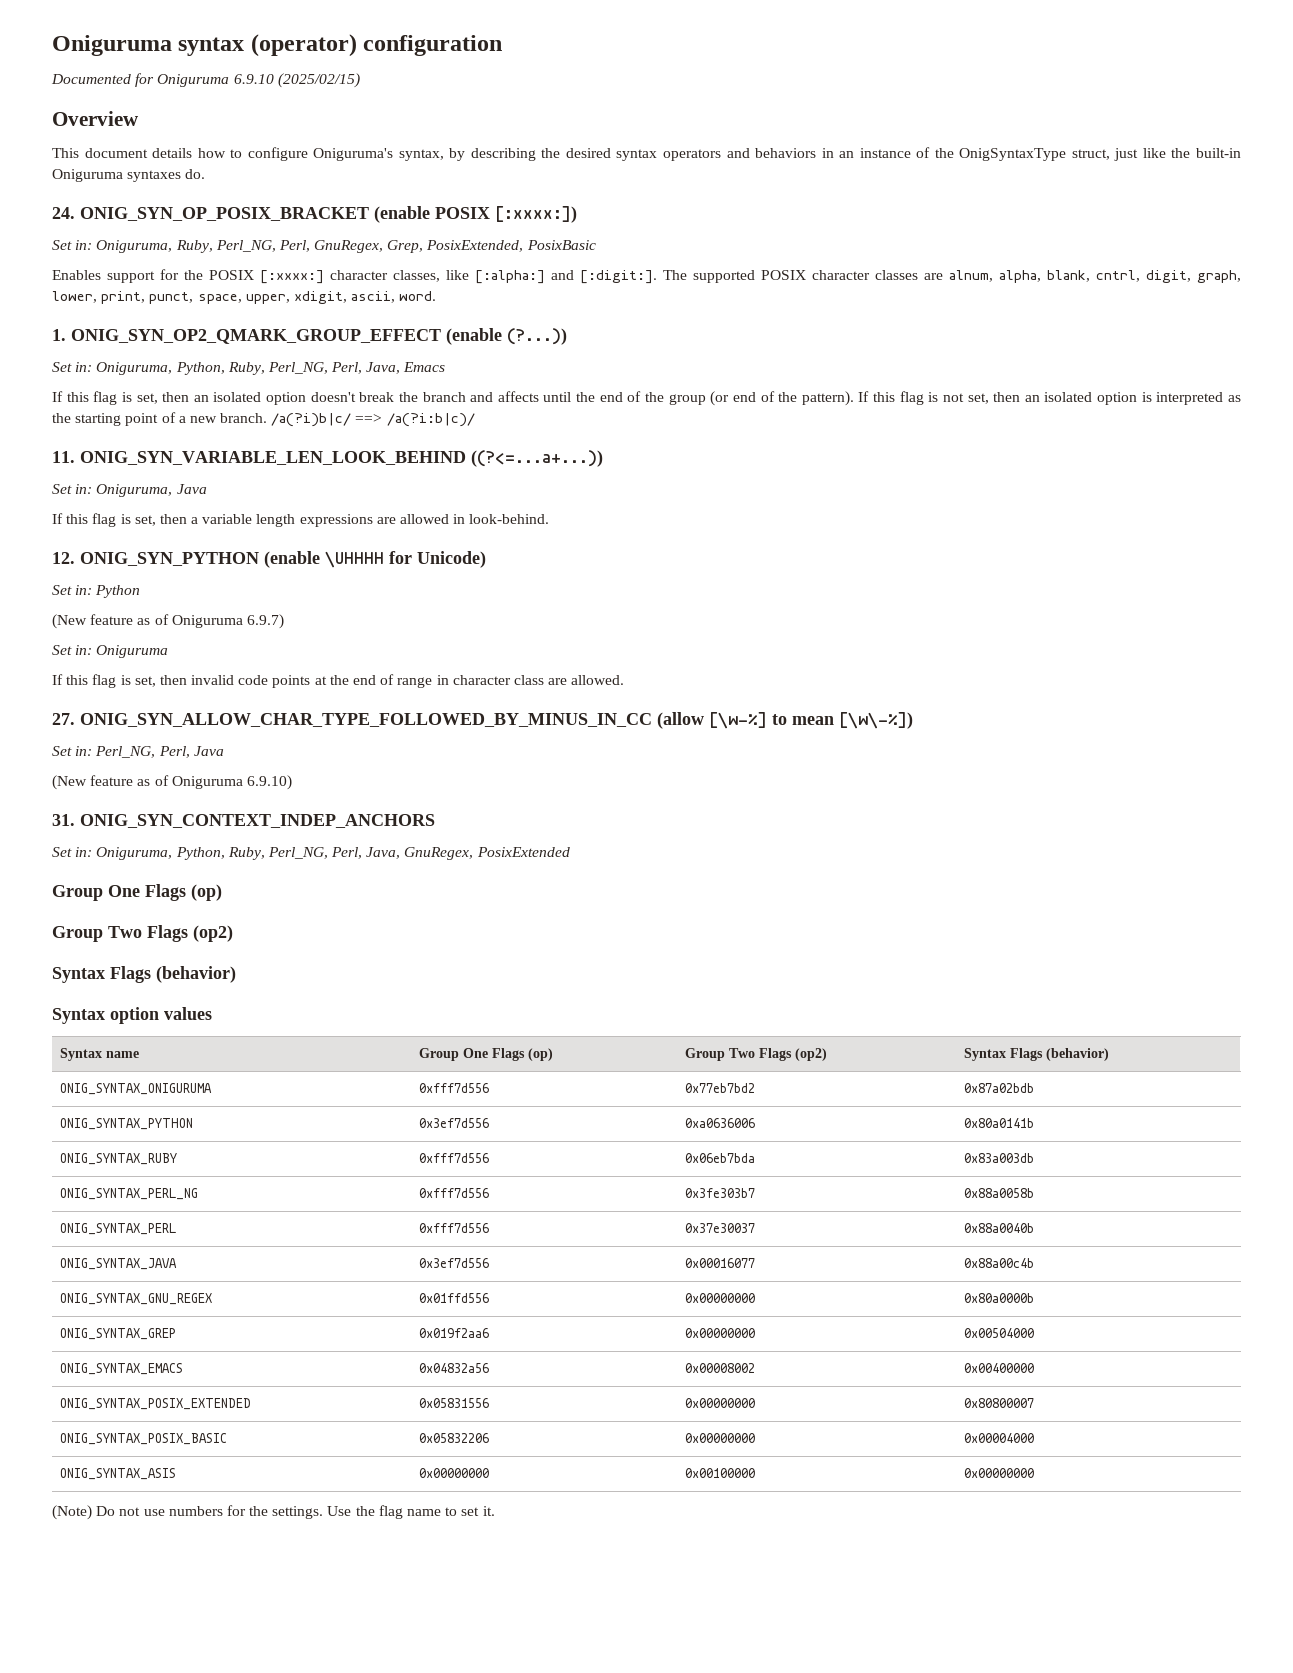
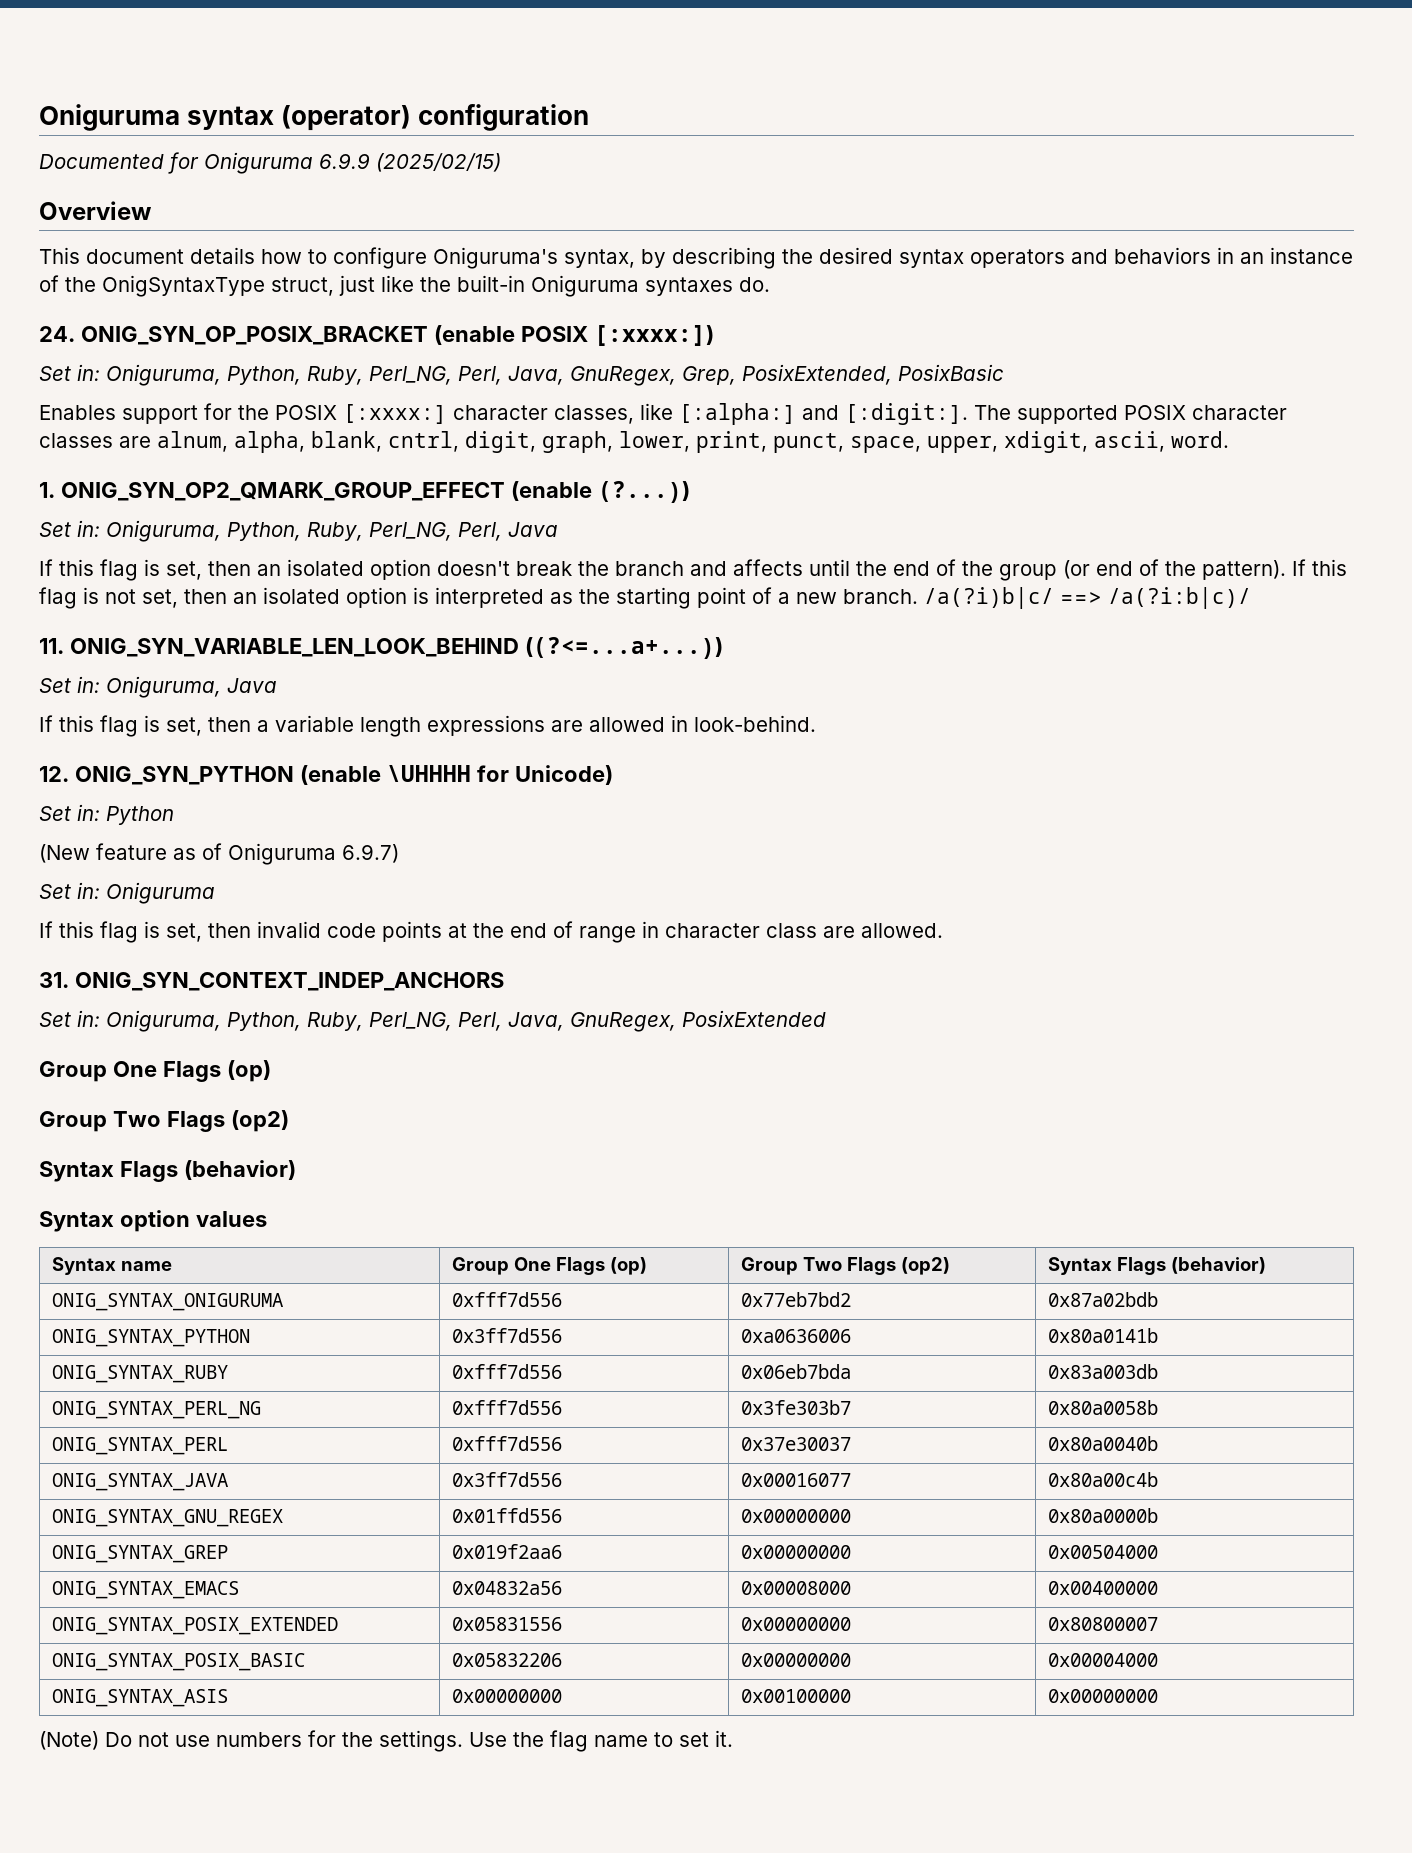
- Documented for Oniguruma 6.9.10 (2025/02/15)
+ Documented for Oniguruma 6.9.9 (2025/02/15)
- Set in: Oniguruma, Ruby, Perl_NG, Perl, GnuRegex, Grep, PosixExtended, PosixBasic
+ Set in: Oniguruma, Python, Ruby, Perl_NG, Perl, Java, GnuRegex, Grep, PosixExtended, PosixBasic
- Set in: Oniguruma, Python, Ruby, Perl_NG, Perl, Java, Emacs
+ Set in: Oniguruma, Python, Ruby, Perl_NG, Perl, Java
- 27. ONIG_SYN_ALLOW_CHAR_TYPE_FOLLOWED_BY_MINUS_IN_CC (allow [\w-%] to mean [\w\-%])
- Set in: Perl_NG, Perl, Java
- (New feature as of Oniguruma 6.9.10)
- ONIG_SYNTAX_PYTHON | 0x3ef7d556 | 0xa0636006 | 0x80a0141b
+ ONIG_SYNTAX_PYTHON | 0x3ff7d556 | 0xa0636006 | 0x80a0141b
- ONIG_SYNTAX_PERL_NG | 0xfff7d556 | 0x3fe303b7 | 0x88a0058b
+ ONIG_SYNTAX_PERL_NG | 0xfff7d556 | 0x3fe303b7 | 0x80a0058b
- ONIG_SYNTAX_PERL | 0xfff7d556 | 0x37e30037 | 0x88a0040b
+ ONIG_SYNTAX_PERL | 0xfff7d556 | 0x37e30037 | 0x80a0040b
- ONIG_SYNTAX_JAVA | 0x3ef7d556 | 0x00016077 | 0x88a00c4b
+ ONIG_SYNTAX_JAVA | 0x3ff7d556 | 0x00016077 | 0x80a00c4b
- ONIG_SYNTAX_EMACS | 0x04832a56 | 0x00008002 | 0x00400000
+ ONIG_SYNTAX_EMACS | 0x04832a56 | 0x00008000 | 0x00400000

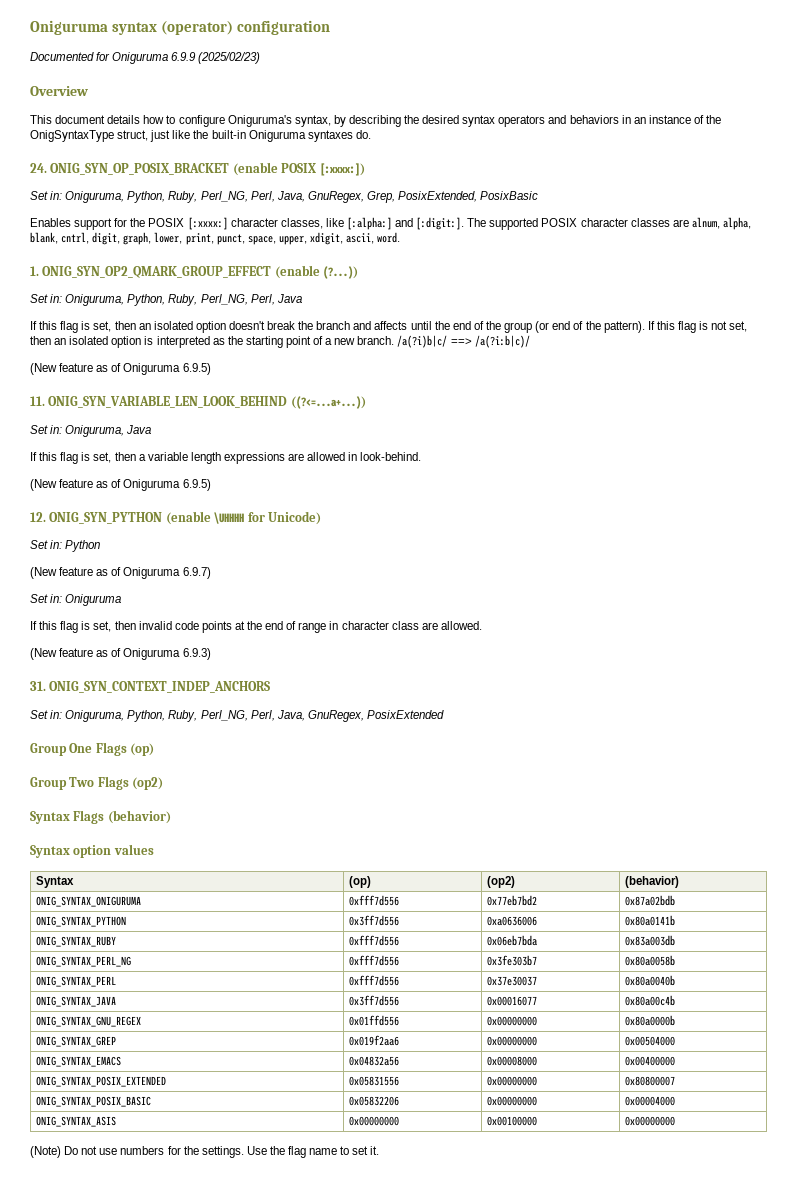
- Documented for Oniguruma 6.9.9 (2025/02/15)
+ Documented for Oniguruma 6.9.9 (2025/02/23)
  /a(?i)b|c/ ==> /a(?i:b|c)/
+ (New feature as of Oniguruma 6.9.5)
  If this flag is set, then a variable length expressions are allowed in look-behind.
+ (New feature as of Oniguruma 6.9.5)
+ (New feature as of Oniguruma 6.9.3)
- Syntax name | Group One Flags (op) | Group Two Flags (op2) | Syntax Flags (behavior)
+ Syntax | (op) | (op2) | (behavior)

